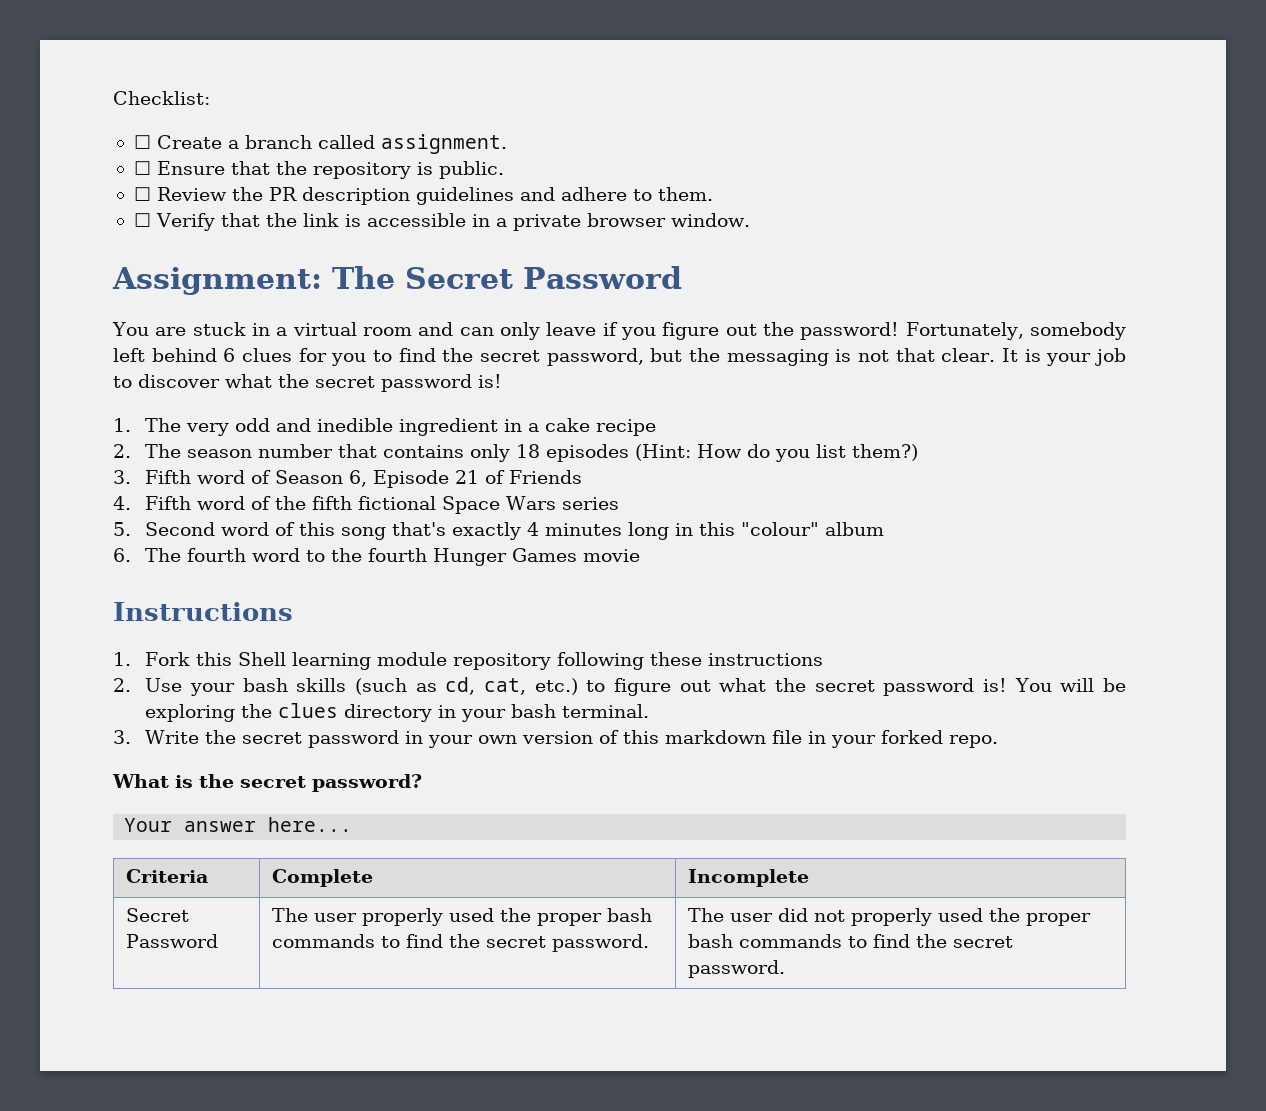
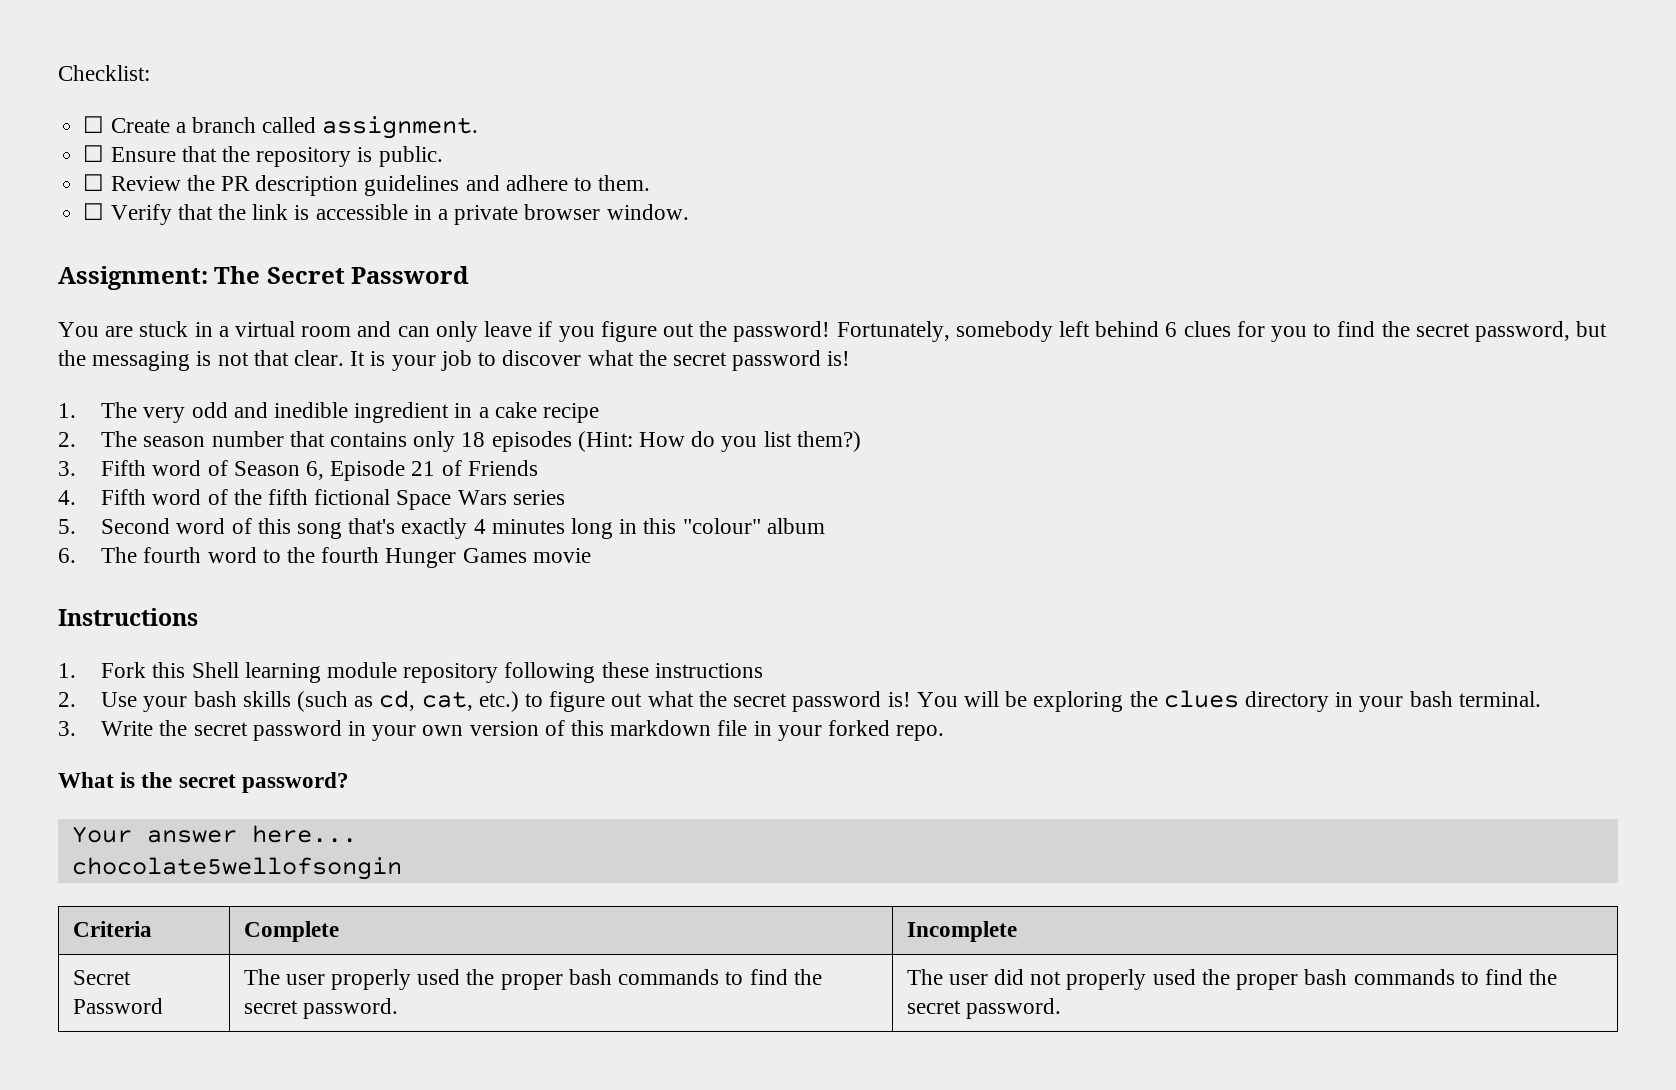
+ chocolate5wellofsongin

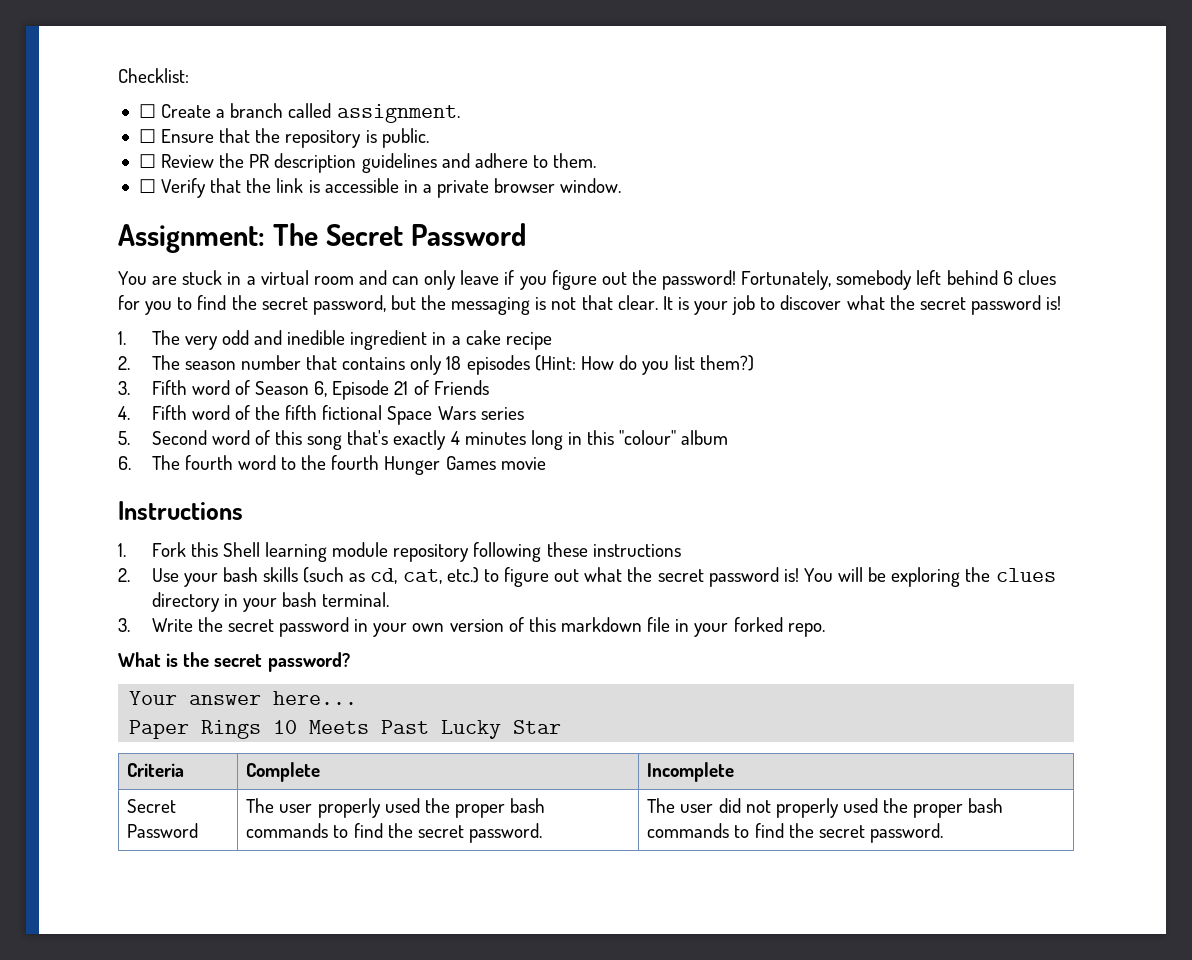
- chocolate5wellofsongin
+ Paper Rings 10 Meets Past Lucky Star

